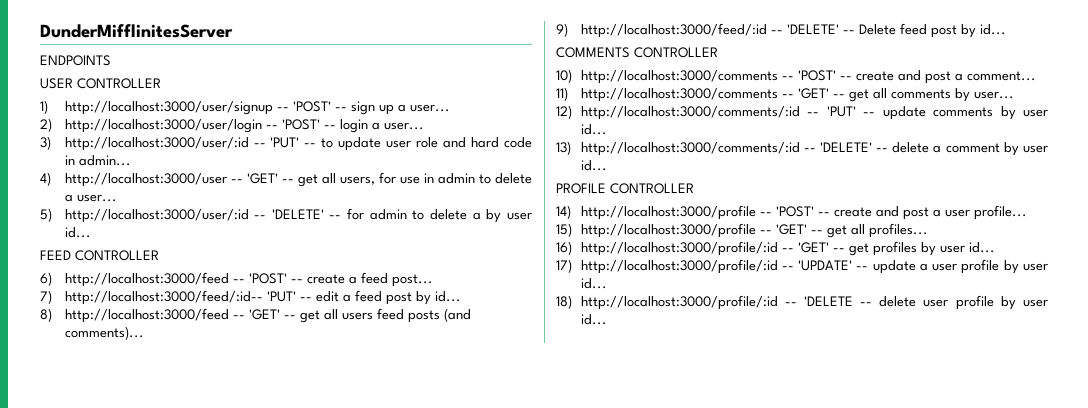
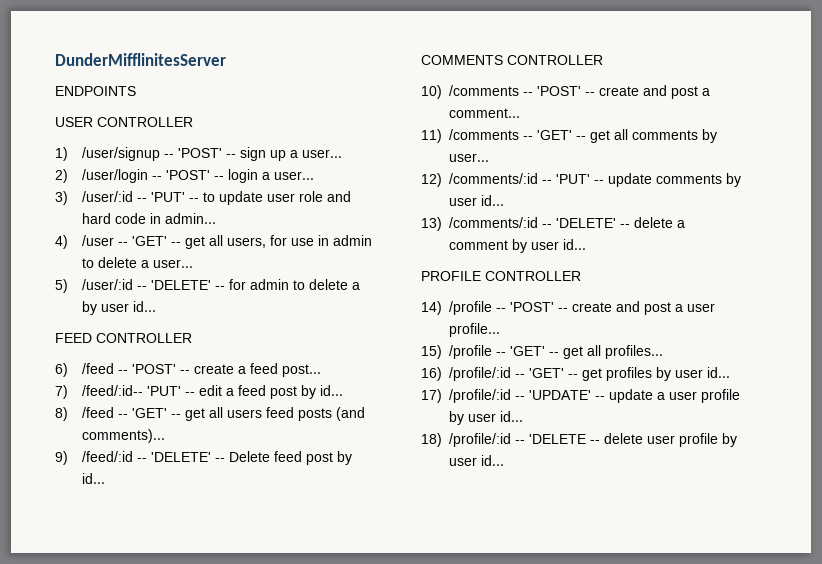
- 1) http://localhost:3000/user/signup -- 'POST' -- sign up a user...
+ 1) /user/signup -- 'POST' -- sign up a user...
- 2) http://localhost:3000/user/login -- 'POST' -- login a user...
+ 2) /user/login -- 'POST' -- login a user...
- 3) http://localhost:3000/user/:id -- 'PUT' -- to update user role and hard code in admin...
+ 3) /user/:id -- 'PUT' -- to update user role and hard code in admin...
- 4) http://localhost:3000/user -- 'GET' -- get all users, for use in admin to delete a user...
+ 4) /user -- 'GET' -- get all users, for use in admin to delete a user...
- 5) http://localhost:3000/user/:id -- 'DELETE' -- for admin to delete a by user id...
+ 5) /user/:id -- 'DELETE' -- for admin to delete a by user id...
- 6) http://localhost:3000/feed -- 'POST' -- create a feed post...
+ 6) /feed -- 'POST' -- create a feed post...
- 7) http://localhost:3000/feed/:id-- 'PUT' -- edit a feed post by id...
+ 7) /feed/:id-- 'PUT' -- edit a feed post by id...
- 8) http://localhost:3000/feed -- 'GET' -- get all users feed posts (and comments)...
+ 8) /feed -- 'GET' -- get all users feed posts (and comments)...
- 9) http://localhost:3000/feed/:id -- 'DELETE' -- Delete feed post by id...
+ 9) /feed/:id -- 'DELETE' -- Delete feed post by id...
- 10) http://localhost:3000/comments -- 'POST' -- create and post a comment...
+ 10) /comments -- 'POST' -- create and post a comment...
- 11) http://localhost:3000/comments -- 'GET' -- get all comments by user...
+ 11) /comments -- 'GET' -- get all comments by user...
- 12) http://localhost:3000/comments/:id -- 'PUT' -- update comments by user id...
+ 12) /comments/:id -- 'PUT' -- update comments by user id...
- 13) http://localhost:3000/comments/:id -- 'DELETE' -- delete a comment by user id...
+ 13) /comments/:id -- 'DELETE' -- delete a comment by user id...
- 14) http://localhost:3000/profile -- 'POST' -- create and post a user profile...
+ 14) /profile -- 'POST' -- create and post a user profile...
- 15) http://localhost:3000/profile -- 'GET' -- get all profiles...
+ 15) /profile -- 'GET' -- get all profiles...
- 16) http://localhost:3000/profile/:id -- 'GET' -- get profiles by user id...
+ 16) /profile/:id -- 'GET' -- get profiles by user id...
- 17) http://localhost:3000/profile/:id -- 'UPDATE' -- update a user profile by user id...
+ 17) /profile/:id -- 'UPDATE' -- update a user profile by user id...
- 18) http://localhost:3000/profile/:id -- 'DELETE -- delete user profile by user id...
+ 18) /profile/:id -- 'DELETE -- delete user profile by user id...

